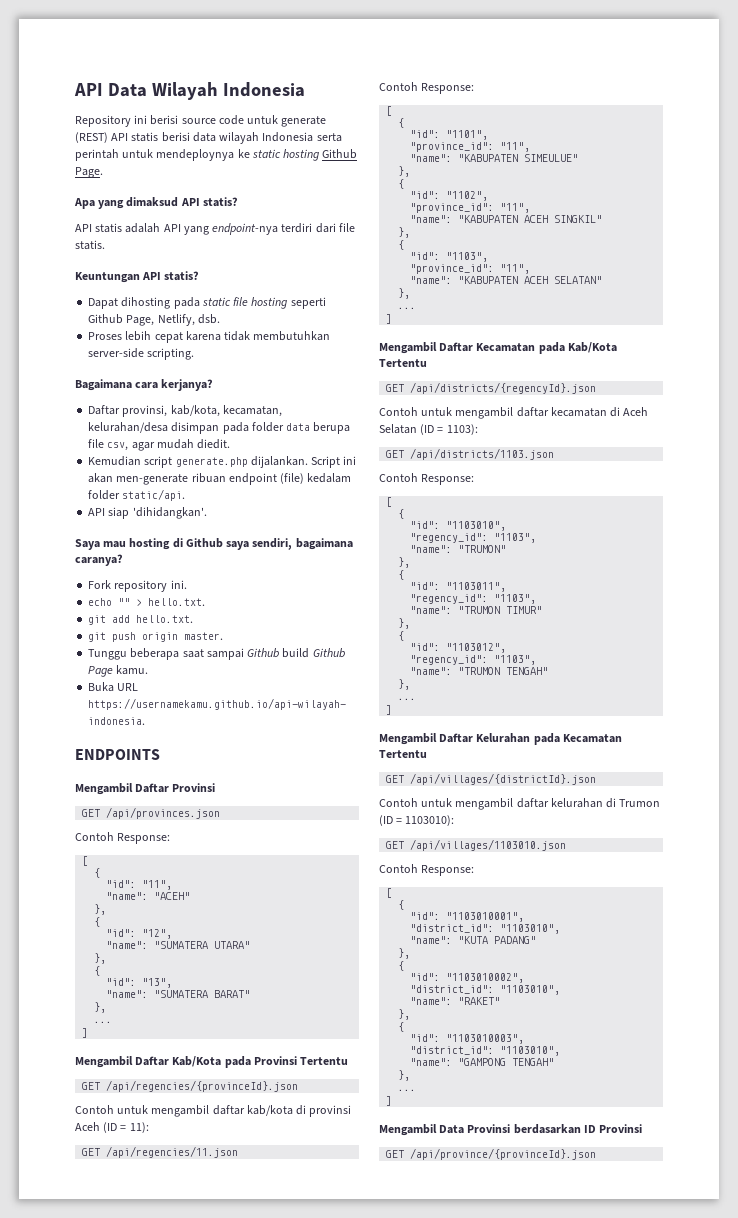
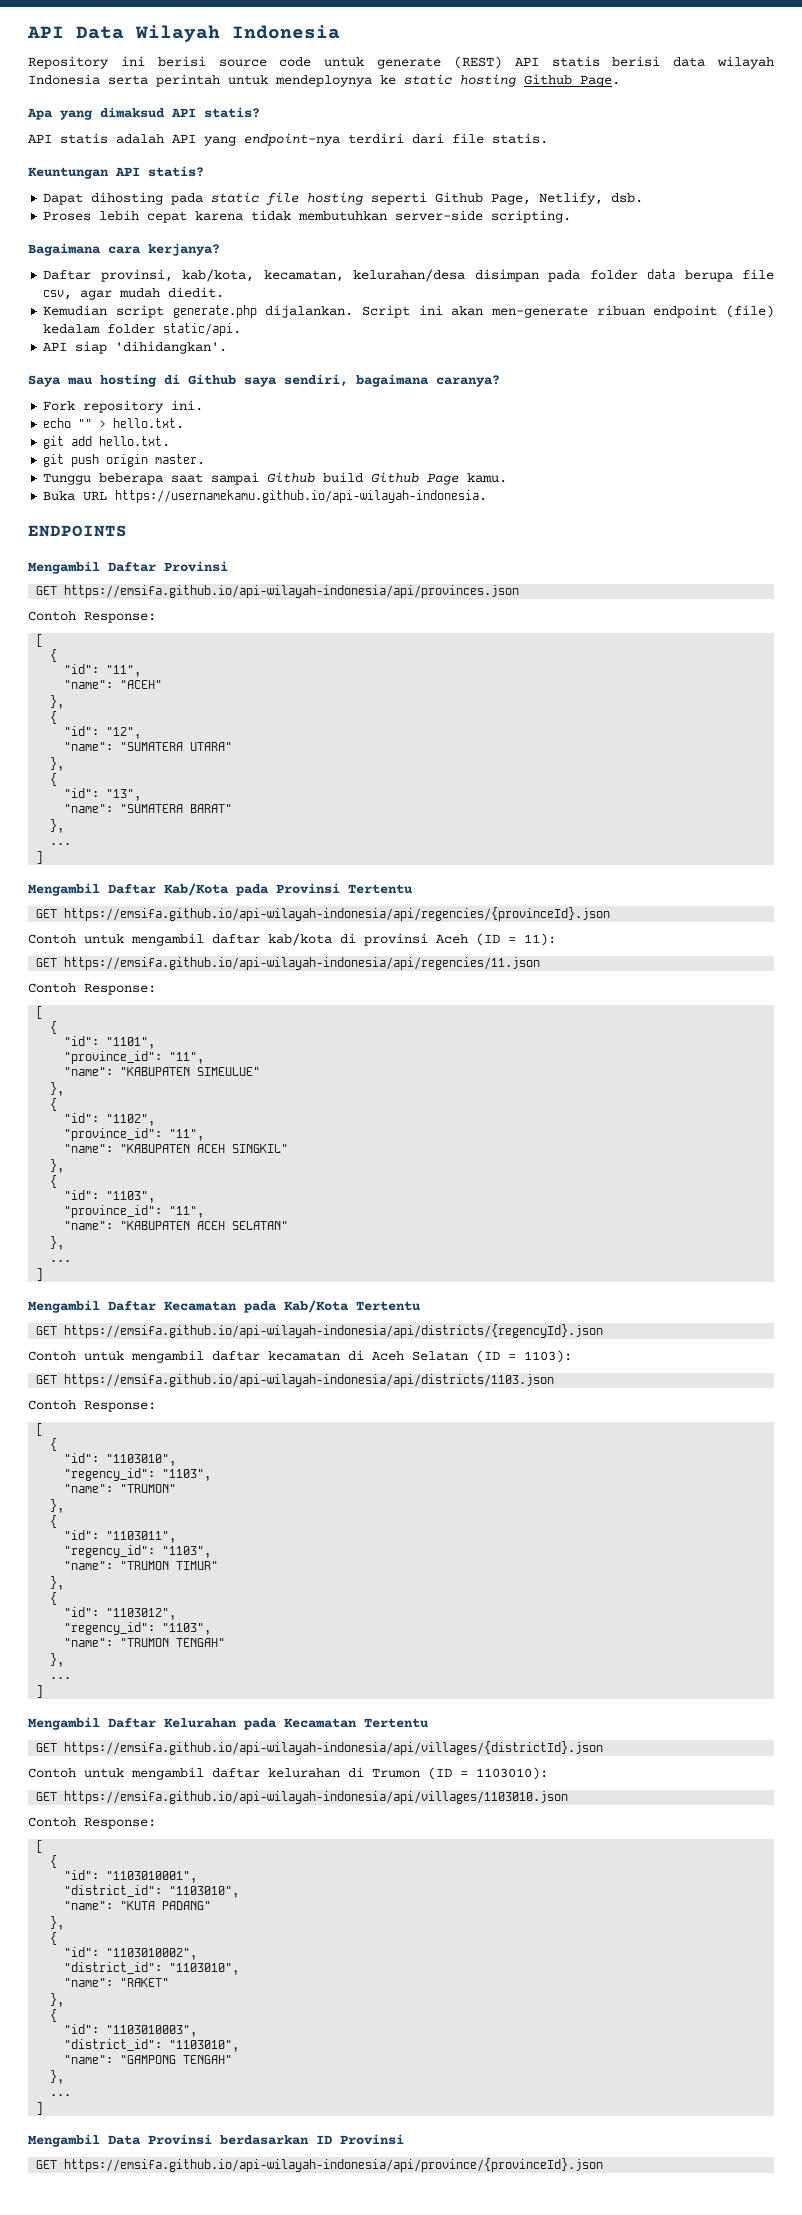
- GET /api/provinces.json
+ GET https://emsifa.github.io/api-wilayah-indonesia/api/provinces.json
- GET /api/regencies/{provinceId}.json
+ GET https://emsifa.github.io/api-wilayah-indonesia/api/regencies/{provinceId}.json
- GET /api/regencies/11.json
+ GET https://emsifa.github.io/api-wilayah-indonesia/api/regencies/11.json
- GET /api/districts/{regencyId}.json
+ GET https://emsifa.github.io/api-wilayah-indonesia/api/districts/{regencyId}.json
- GET /api/districts/1103.json
+ GET https://emsifa.github.io/api-wilayah-indonesia/api/districts/1103.json
- GET /api/villages/{districtId}.json
+ GET https://emsifa.github.io/api-wilayah-indonesia/api/villages/{districtId}.json
- GET /api/villages/1103010.json
+ GET https://emsifa.github.io/api-wilayah-indonesia/api/villages/1103010.json
- GET /api/province/{provinceId}.json
+ GET https://emsifa.github.io/api-wilayah-indonesia/api/province/{provinceId}.json

